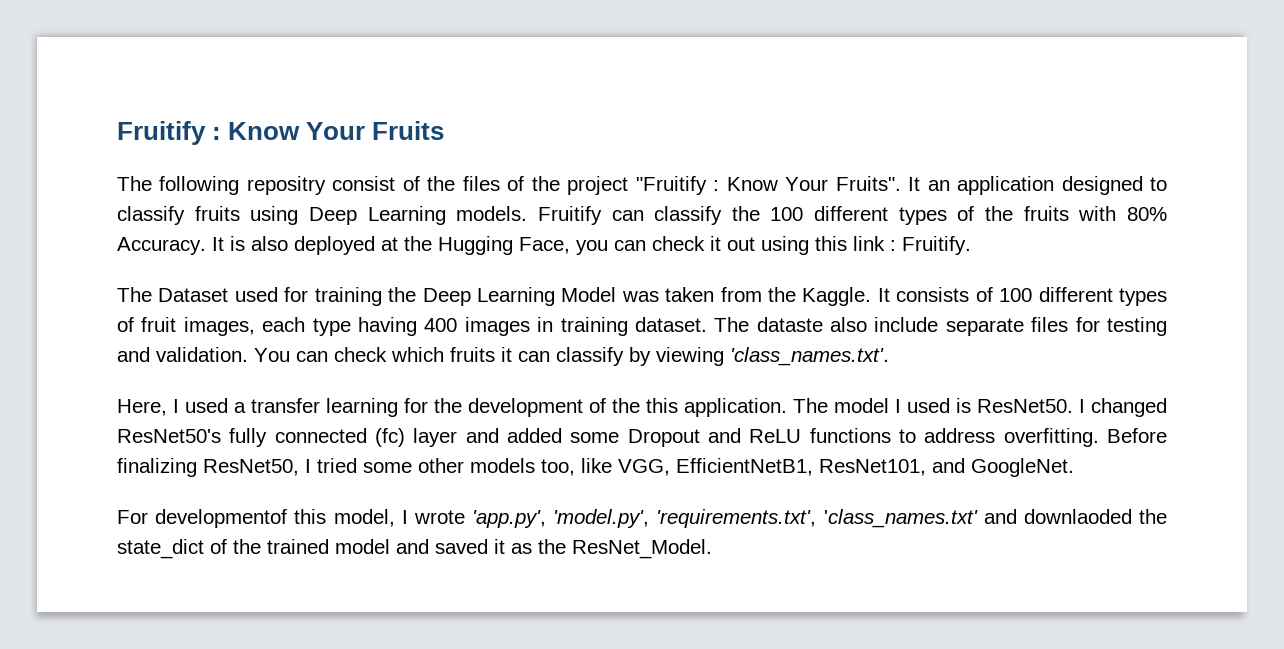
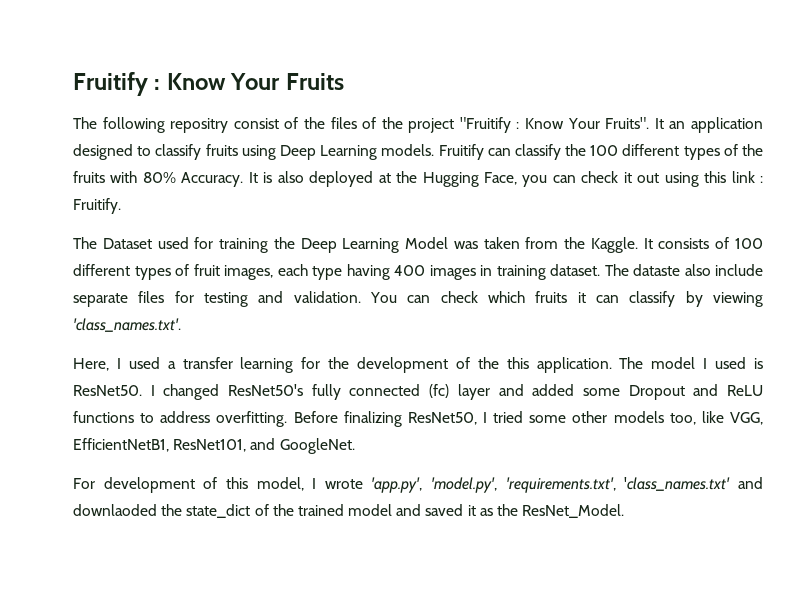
- For developmentof this model, I wrote 'app.py', 'model.py', 'requirements.txt', 'class_names.txt' and downlaoded the state_dict of the trained model and saved it as the ResNet_Model.
+ For development of this model, I wrote 'app.py', 'model.py', 'requirements.txt', 'class_names.txt' and downlaoded the state_dict of the trained model and saved it as the ResNet_Model.

